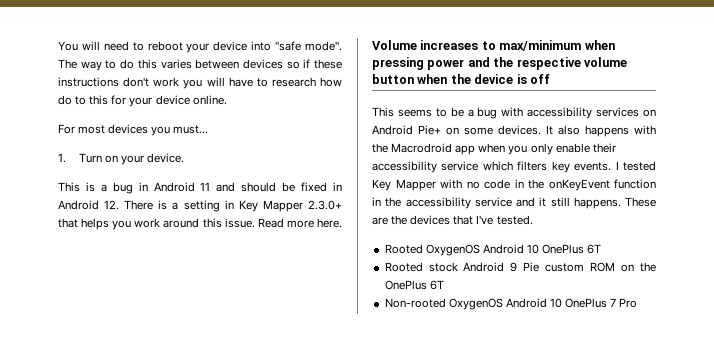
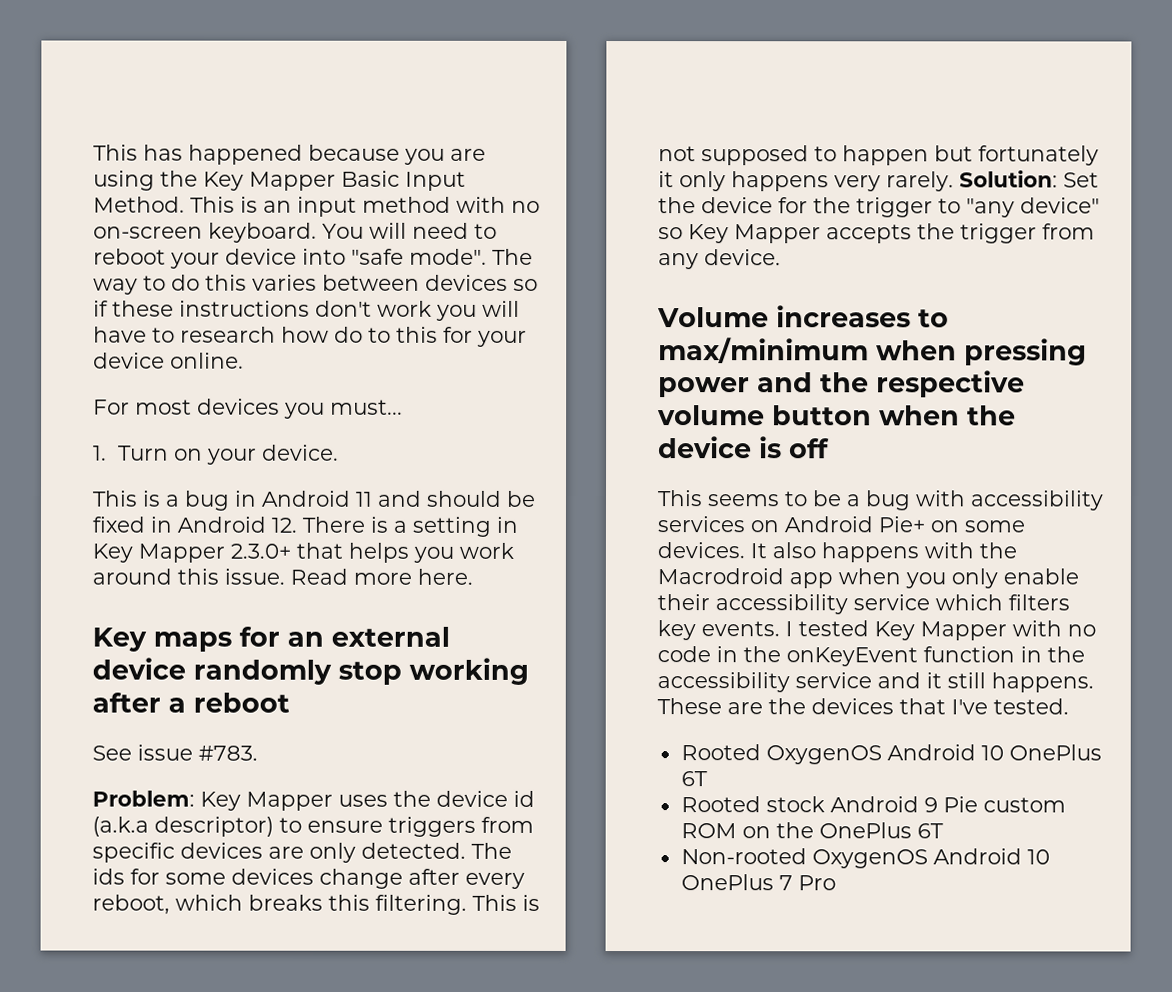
+ This has happened because you are using the Key Mapper Basic Input Method. This is an input method with no on-screen keyboard.
+ Key maps for an external device randomly stop working after a reboot
+ See issue #783.
+ Problem: Key Mapper uses the device id (a.k.a descriptor) to ensure triggers from specific devices are only detected. The ids for some devices change after every reboot, which breaks this filtering. This is not supposed to happen but fortunately it only happens very rarely. Solution: Set the device for the trigger to "any device" so Key Mapper accepts the trigger from any device.

